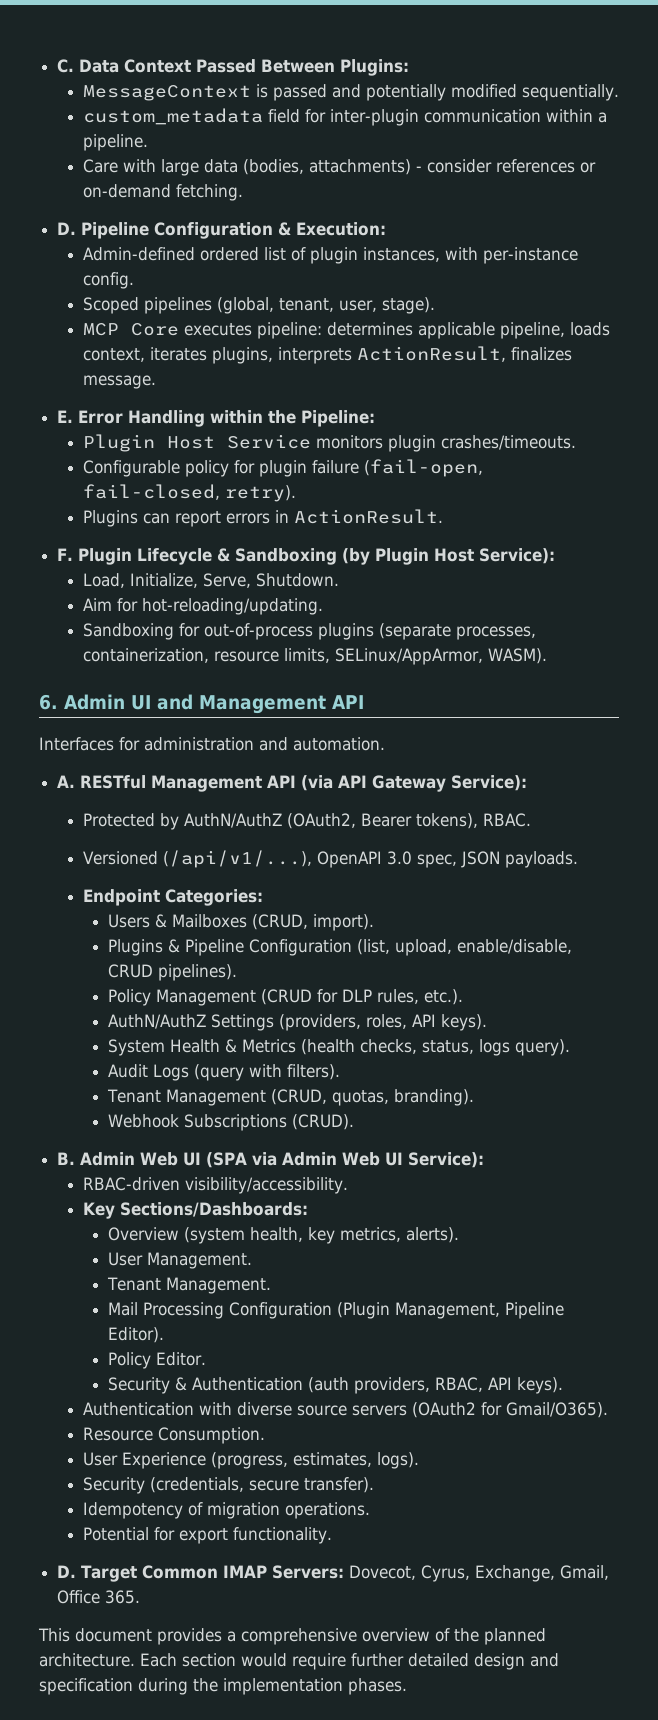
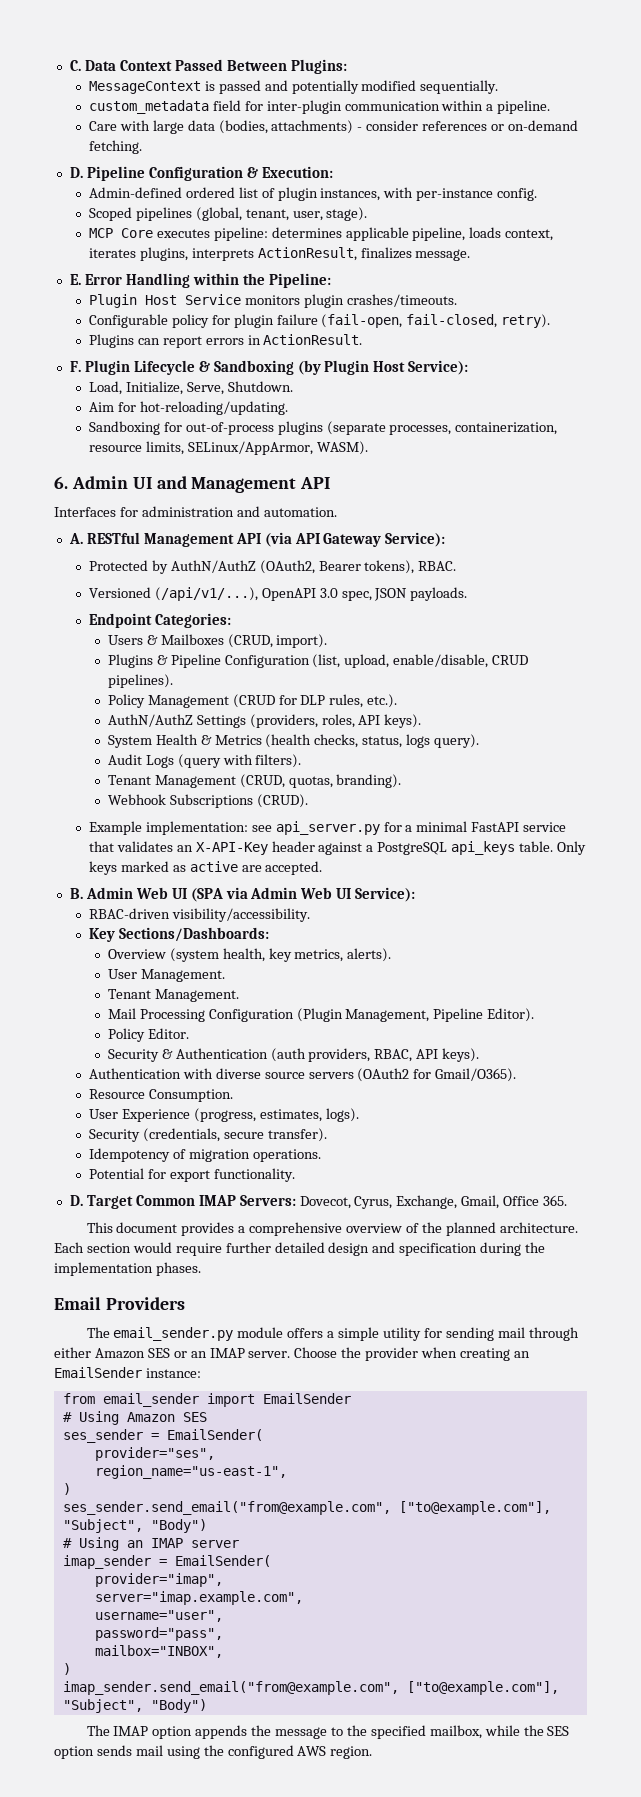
+ Example implementation: see api_server.py for a minimal FastAPI service that validates an X-API-Key header against a PostgreSQL api_keys table. Only keys marked as active are accepted.
+ Email Providers
+ The email_sender.py module offers a simple utility for sending mail through either Amazon SES or an IMAP server. Choose the provider when creating an EmailSender instance:
+ from email_sender import EmailSender
+ # Using Amazon SES
+ ses_sender = EmailSender(
+ provider="ses",
+ region_name="us-east-1",
+ )
+ ses_sender.send_email("from@example.com", ["to@example.com"], "Subject", "Body")
+ # Using an IMAP server
+ imap_sender = EmailSender(
+ provider="imap",
+ server="imap.example.com",
+ username="user",
+ password="pass",
+ mailbox="INBOX",
+ )
+ imap_sender.send_email("from@example.com", ["to@example.com"], "Subject", "Body")
+ The IMAP option appends the message to the specified mailbox, while the SES option sends mail using the configured AWS region.

